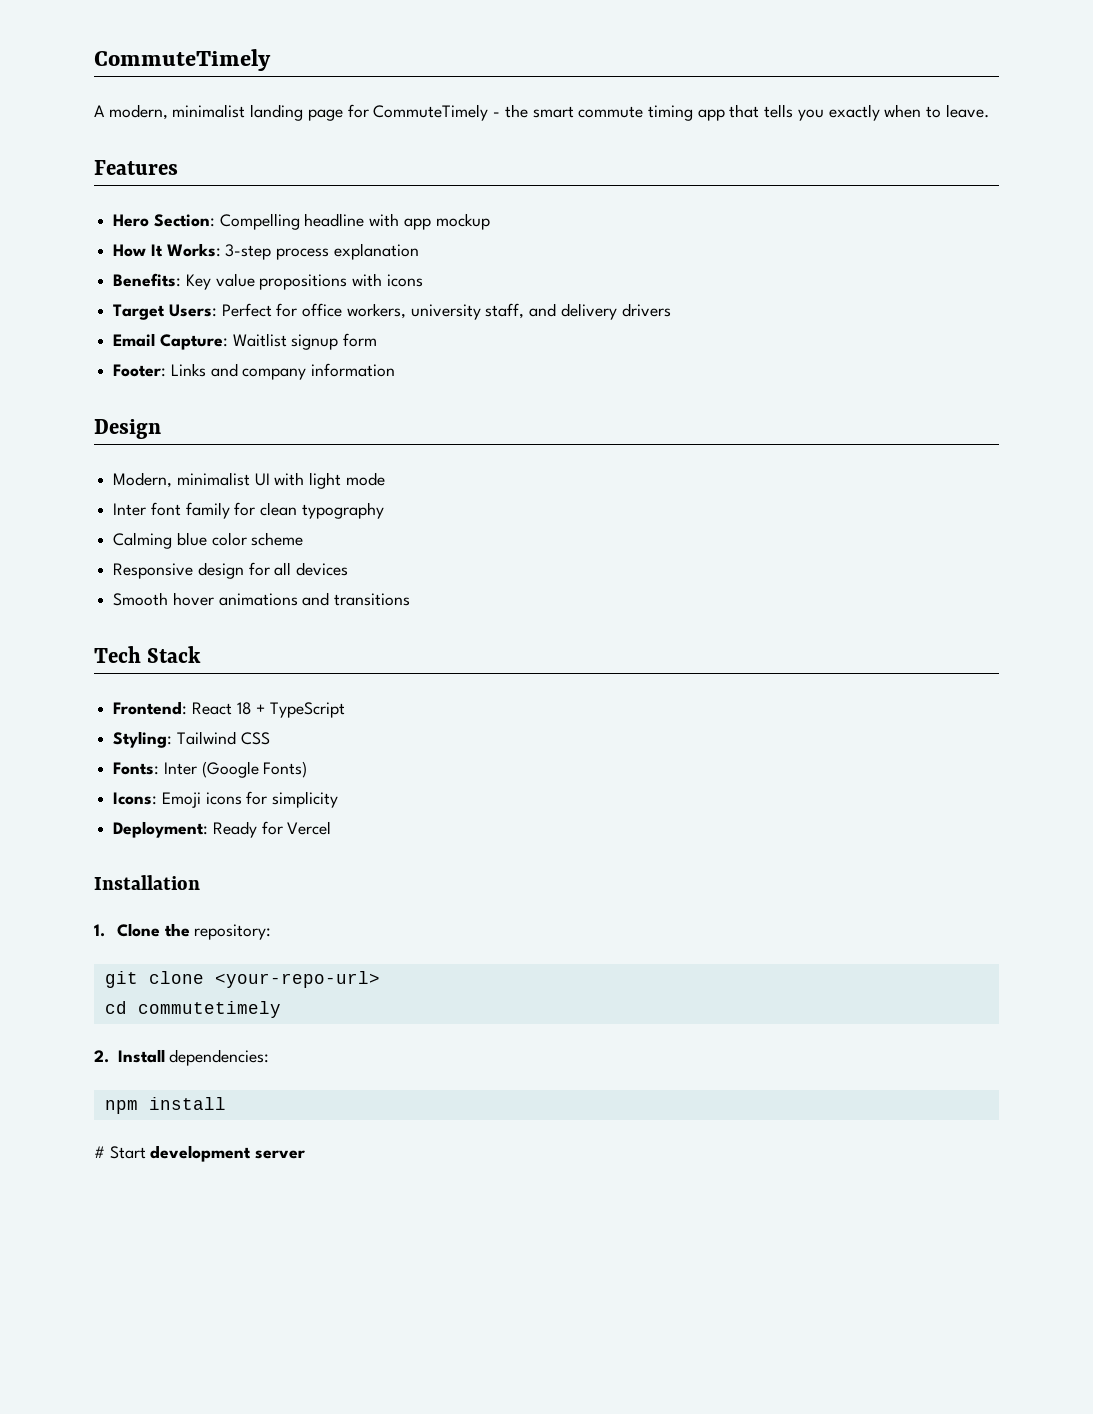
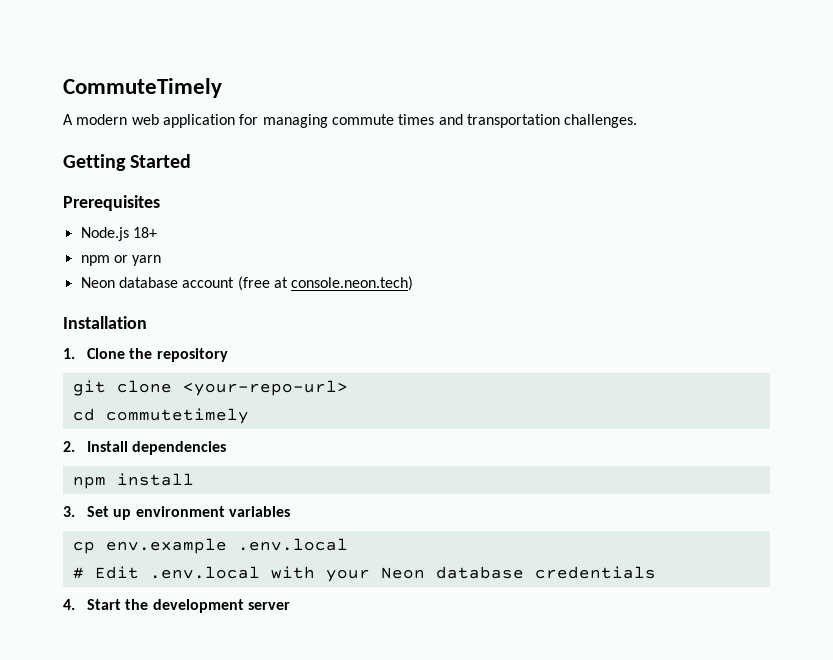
- A modern, minimalist landing page for CommuteTimely - the smart commute timing app that tells you exactly when to leave.
- Features
- Hero Section: Compelling headline with app mockup
- How It Works: 3-step process explanation
- Benefits: Key value propositions with icons
- Target Users: Perfect for office workers, university staff, and delivery drivers
- Email Capture: Waitlist signup form
- Footer: Links and company information
- Design
- Modern, minimalist UI with light mode
- Inter font family for clean typography
- Calming blue color scheme
- Responsive design for all devices
- Smooth hover animations and transitions
- Tech Stack
- Frontend: React 18 + TypeScript
- Styling: Tailwind CSS
- Fonts: Inter (Google Fonts)
- Icons: Emoji icons for simplicity
- Deployment: Ready for Vercel
+ A modern web application for managing commute times and transportation challenges.
+ Getting Started
+ Prerequisites
+ Node.js 18+
+ npm or yarn
+ Neon database account (free at console.neon.tech)
- 1. Clone the repository:
+ 1. Clone the repository
- 2. Install dependencies:
+ 2. Install dependencies
- # Start development server
+ 3. Set up environment variables
+ cp env.example .env.local
+ # Edit .env.local with your Neon database credentials
+ 4. Start the development server

